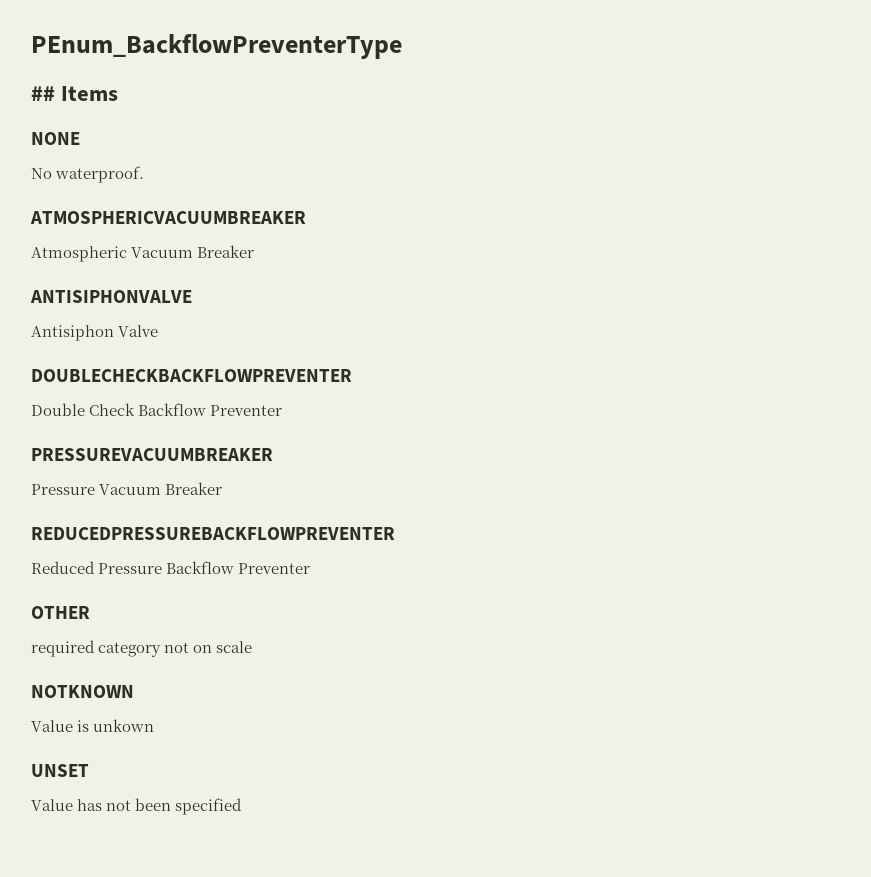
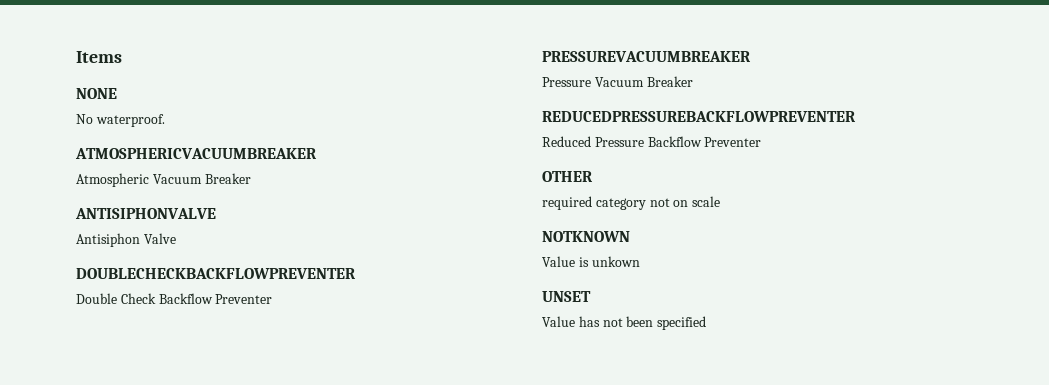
- PEnum_BackflowPreventerType
- ## Items
+ Items

